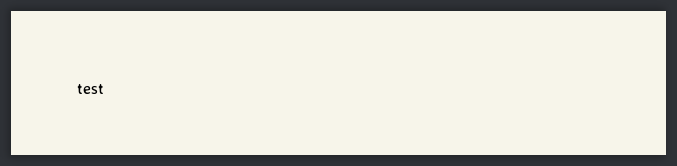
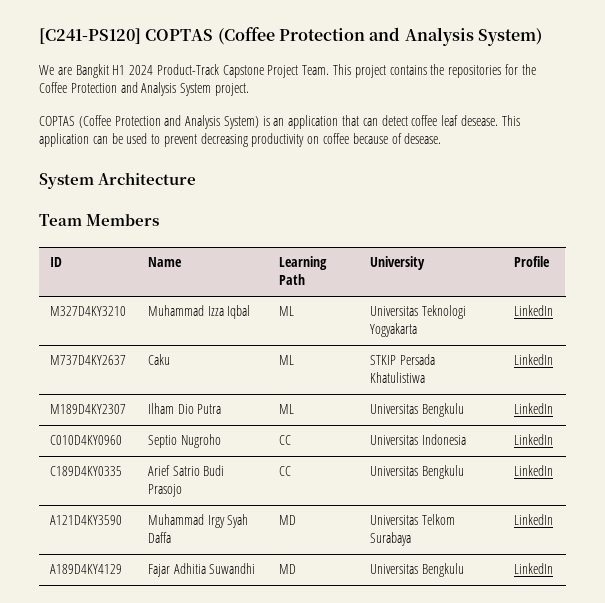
- test
+ [C241-PS120] COPTAS (Coffee Protection and Analysis System)
+ We are Bangkit H1 2024 Product-Track Capstone Project Team. This project contains the repositories for the Coffee Protection and Analysis System project.
+ COPTAS (Coffee Protection and Analysis System) is an application that can detect coffee leaf desease. This application can be used to prevent decreasing productivity on coffee because of desease.
+ System Architecture
+ Team Members
+ ID | Name | Learning Path | University | Profile
+ M327D4KY3210 | Muhammad Izza Iqbal | ML | Universitas Teknologi Yogyakarta | LinkedIn
+ M737D4KY2637 | Caku | ML | STKIP Persada Khatulistiwa | LinkedIn
+ M189D4KY2307 | Ilham Dio Putra | ML | Universitas Bengkulu | LinkedIn
+ C010D4KY0960 | Septio Nugroho | CC | Universitas Indonesia | LinkedIn
+ C189D4KY0335 | Arief Satrio Budi Prasojo | CC | Universitas Bengkulu | LinkedIn
+ A121D4KY3590 | Muhammad Irgy Syah Daffa | MD | Universitas Telkom Surabaya | LinkedIn
+ A189D4KY4129 | Fajar Adhitia Suwandhi | MD | Universitas Bengkulu | LinkedIn

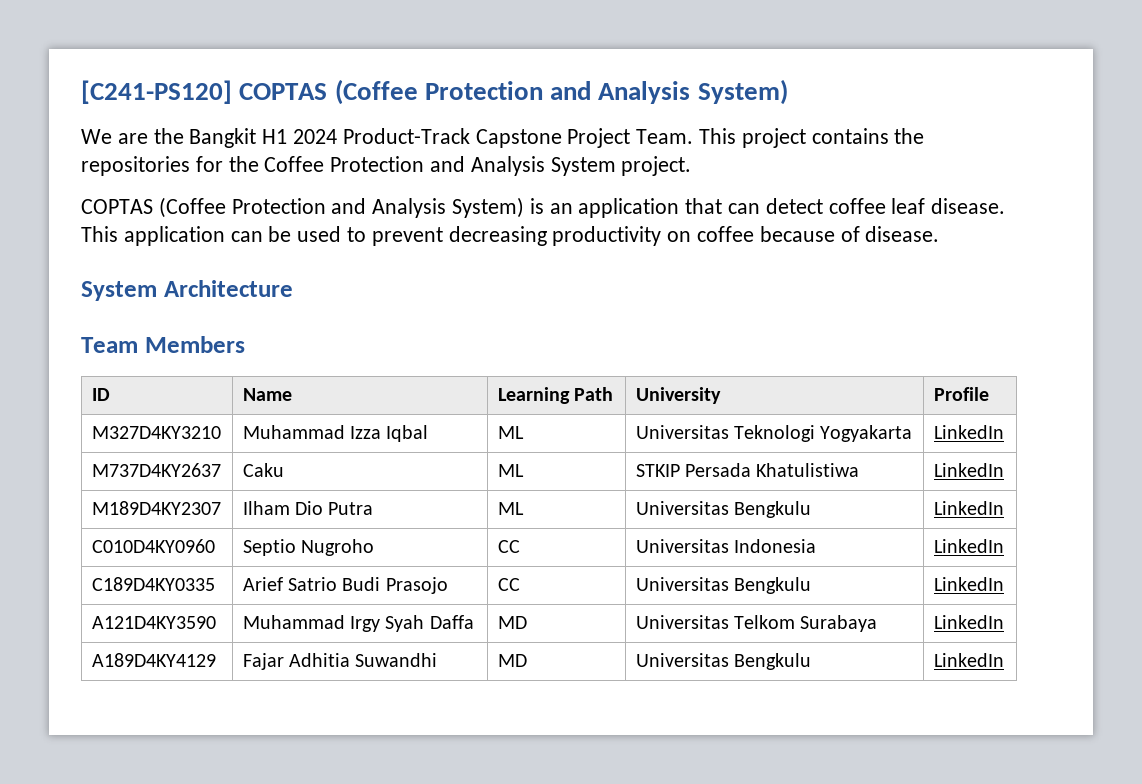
- We are Bangkit H1 2024 Product-Track Capstone Project Team.
+ We are the Bangkit H1 2024 Product-Track Capstone Project Team.
- COPTAS (Coffee Protection and Analysis System) is an application that can detect coffee leaf desease.
+ COPTAS (Coffee Protection and Analysis System) is an application that can detect coffee leaf disease.
- This application can be used to prevent decreasing productivity on coffee because of desease.
+ This application can be used to prevent decreasing productivity on coffee because of disease.

